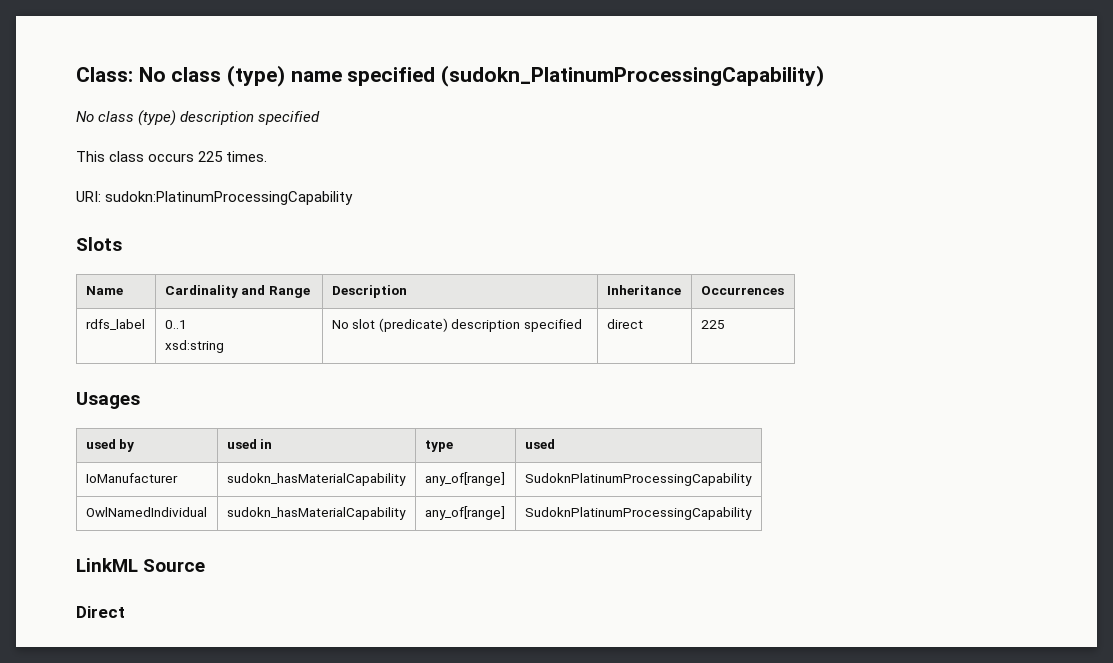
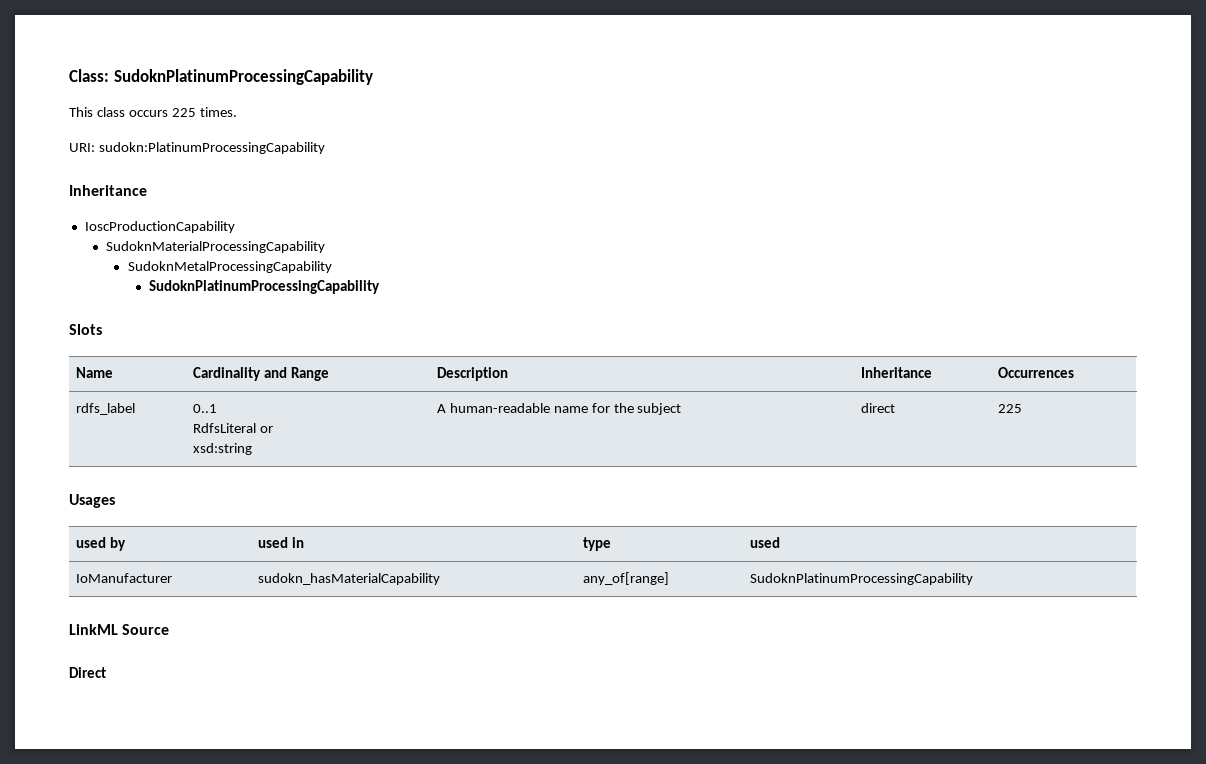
- Class: No class (type) name specified (sudokn_PlatinumProcessingCapability)
- No class (type) description specified
+ Class: SudoknPlatinumProcessingCapability
  URI: sudokn:PlatinumProcessingCapability
+ Inheritance
+ IoscProductionCapability
+ SudoknMaterialProcessingCapability
+ SudoknMetalProcessingCapability
+ SudoknPlatinumProcessingCapability
  rdfs_label | 0..1
- xsd:string | No slot (predicate) description specified | direct | 225
+ RdfsLiteral or
+ xsd:string | A human-readable name for the subject | direct | 225
- OwlNamedIndividual | sudokn_hasMaterialCapability | any_of[range] | SudoknPlatinumProcessingCapability

